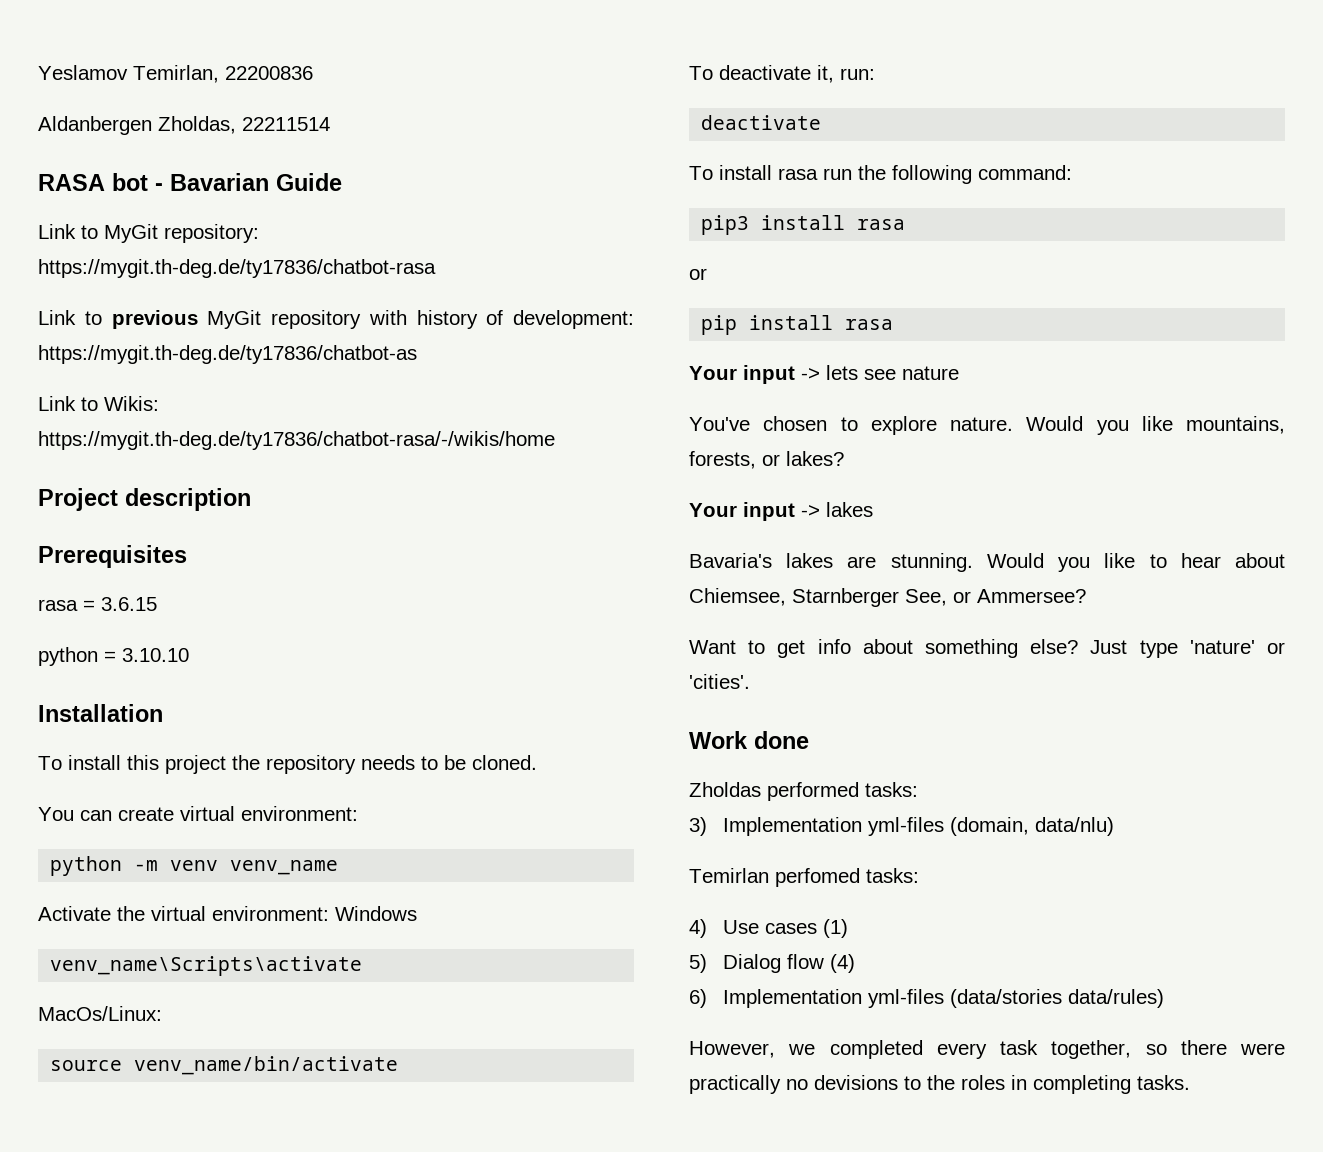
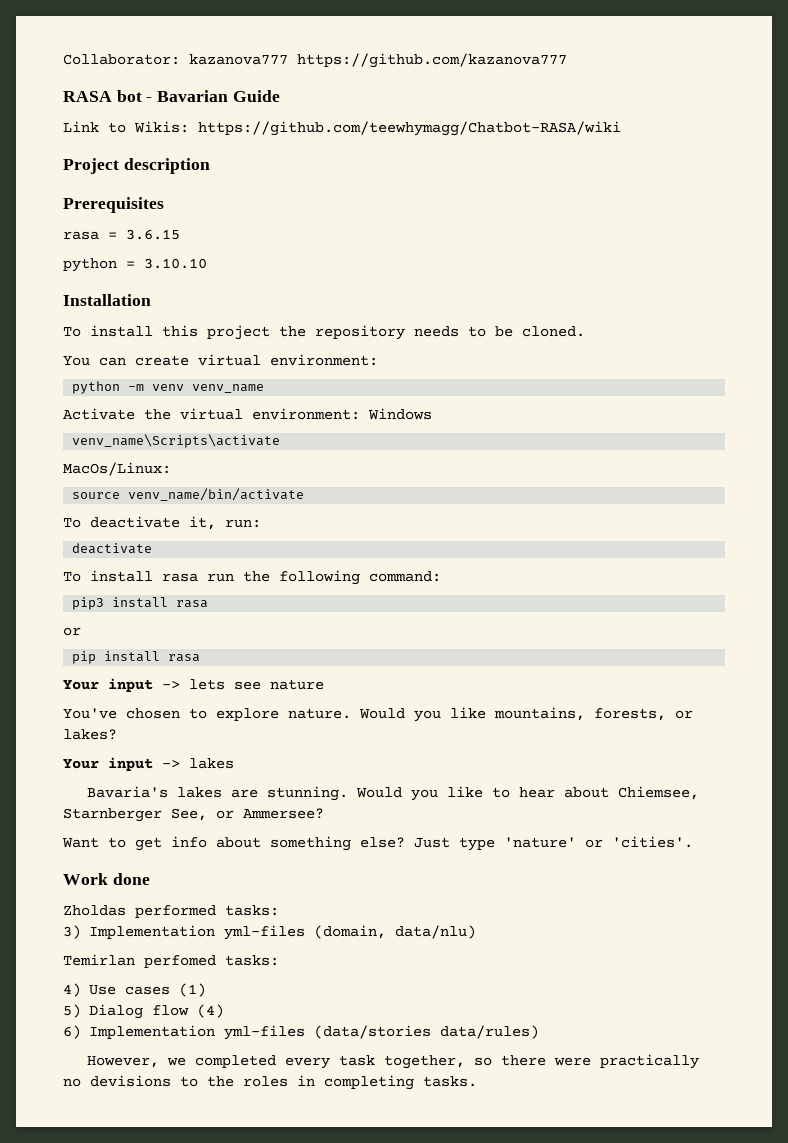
- Yeslamov Temirlan, 22200836
- Aldanbergen Zholdas, 22211514
+ Collaborator: kazanova777 https://github.com/kazanova777
- Link to MyGit repository: https://mygit.th-deg.de/ty17836/chatbot-rasa
- Link to previous MyGit repository with history of development: https://mygit.th-deg.de/ty17836/chatbot-as
- Link to Wikis: https://mygit.th-deg.de/ty17836/chatbot-rasa/-/wikis/home
+ Link to Wikis: https://github.com/teewhymagg/Chatbot-RASA/wiki

